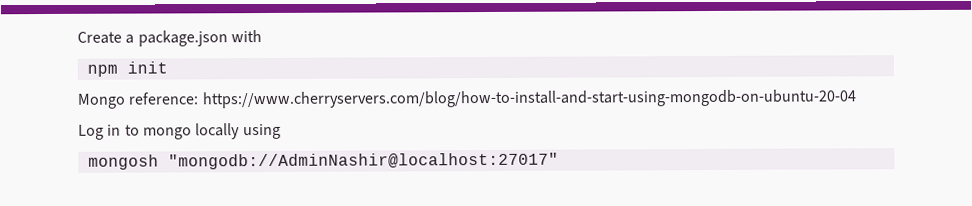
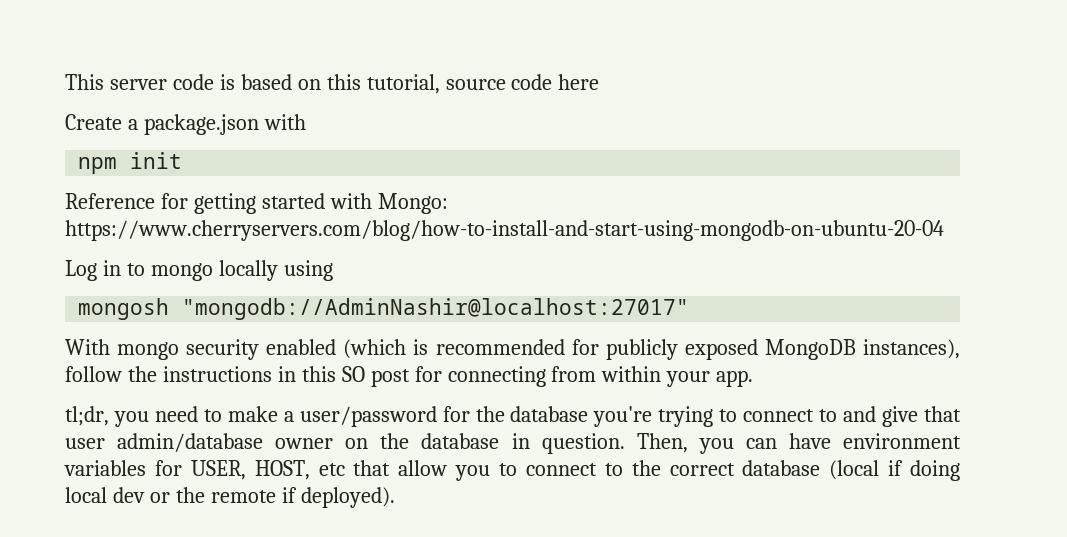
+ This server code is based on this tutorial, source code here
- Mongo reference: https://www.cherryservers.com/blog/how-to-install-and-start-using-mongodb-on-ubuntu-20-04
+ Reference for getting started with Mongo: https://www.cherryservers.com/blog/how-to-install-and-start-using-mongodb-on-ubuntu-20-04
+ With mongo security enabled (which is recommended for publicly exposed MongoDB instances), follow the instructions in this SO post for connecting from within your app.
+ tl;dr, you need to make a user/password for the database you're trying to connect to and give that user admin/database owner on the database in question. Then, you can have environment variables for USER, HOST, etc that allow you to connect to the correct database (local if doing local dev or the remote if deployed).

